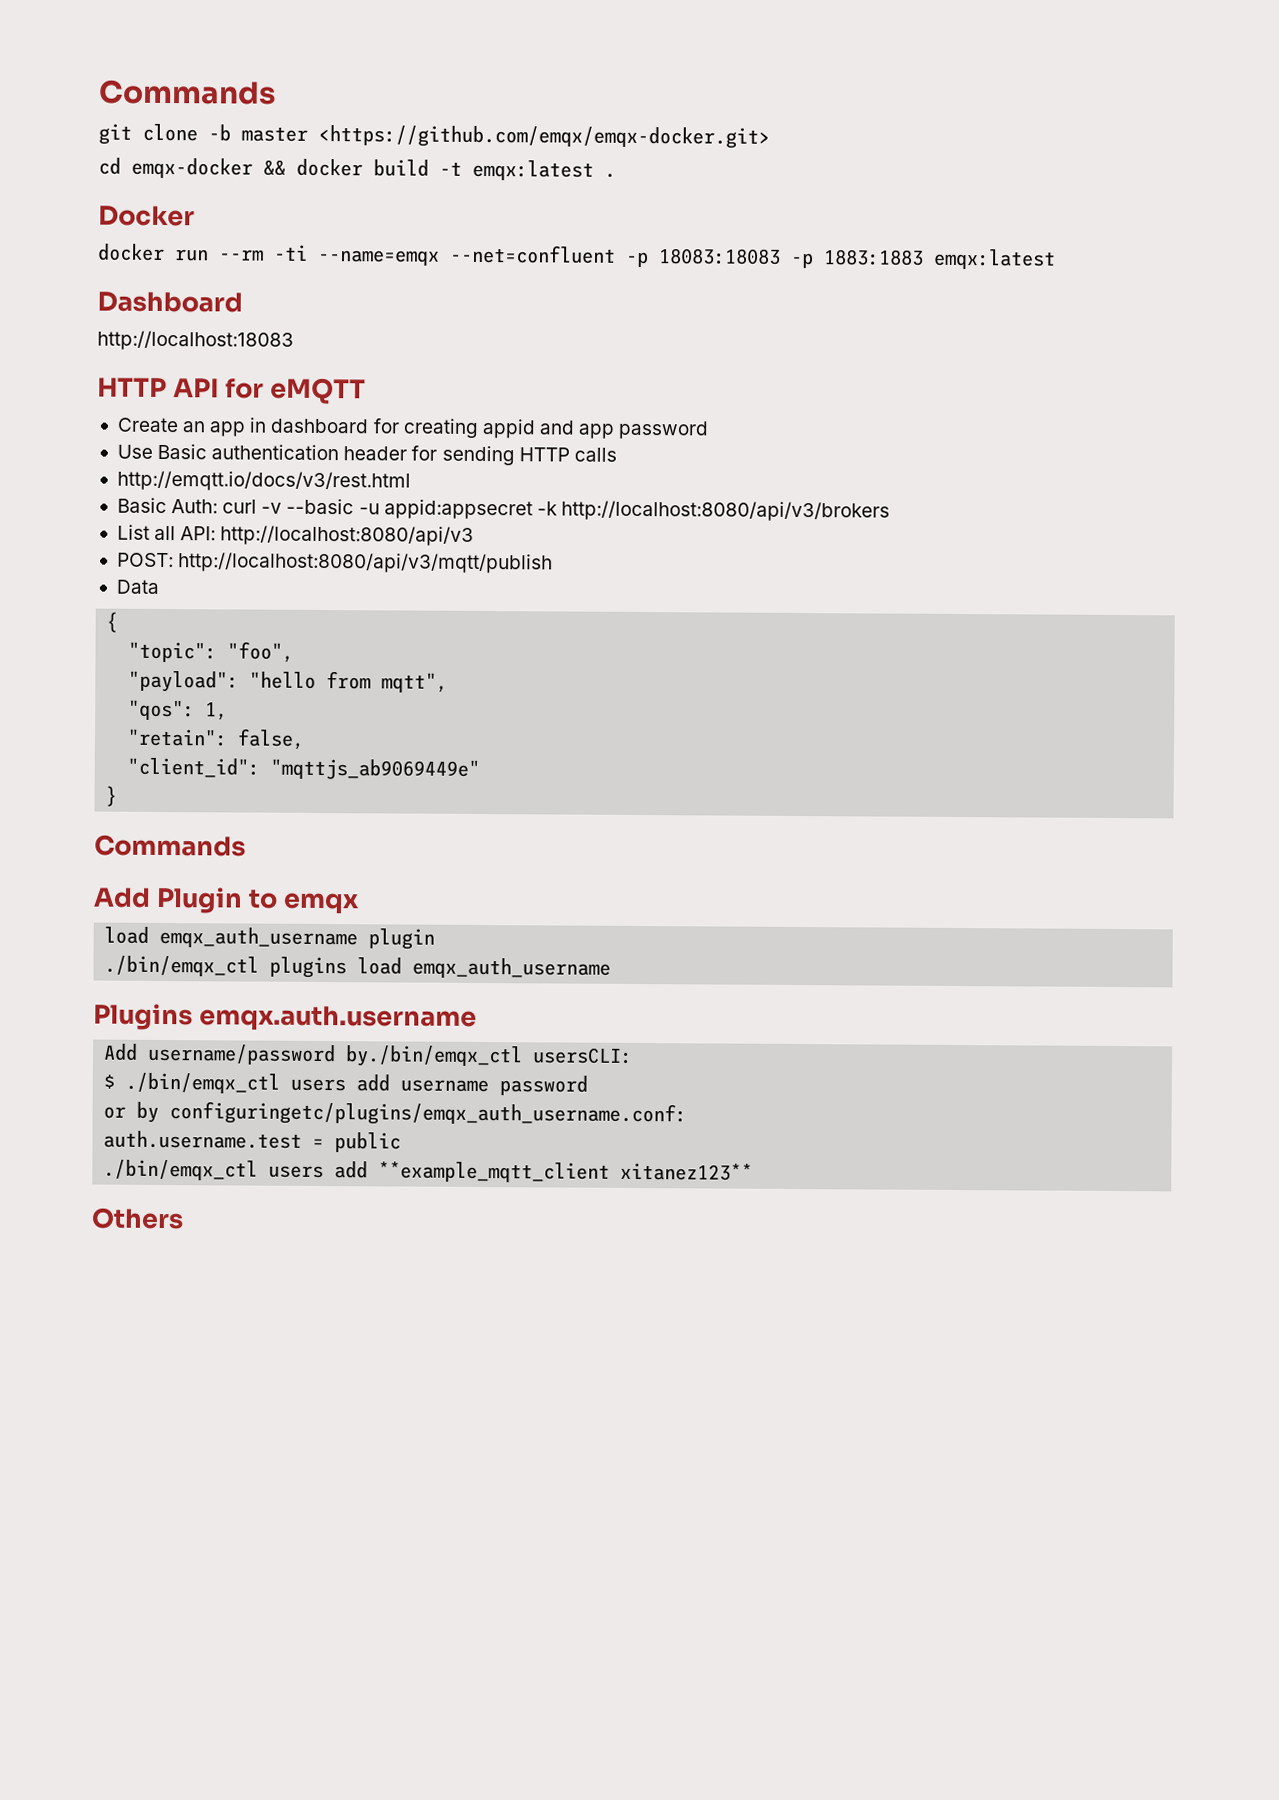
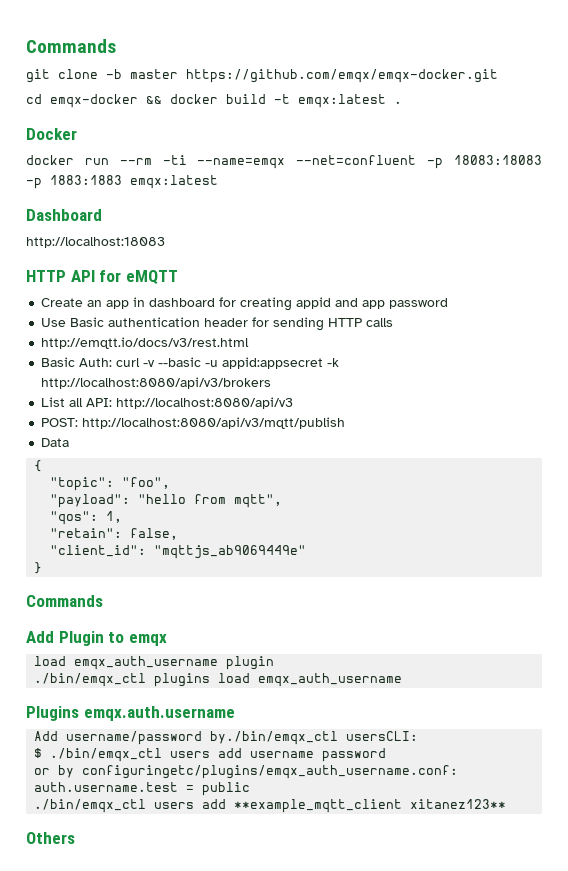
- git clone -b master <https://github.com/emqx/emqx-docker.git>
+ git clone -b master https://github.com/emqx/emqx-docker.git

